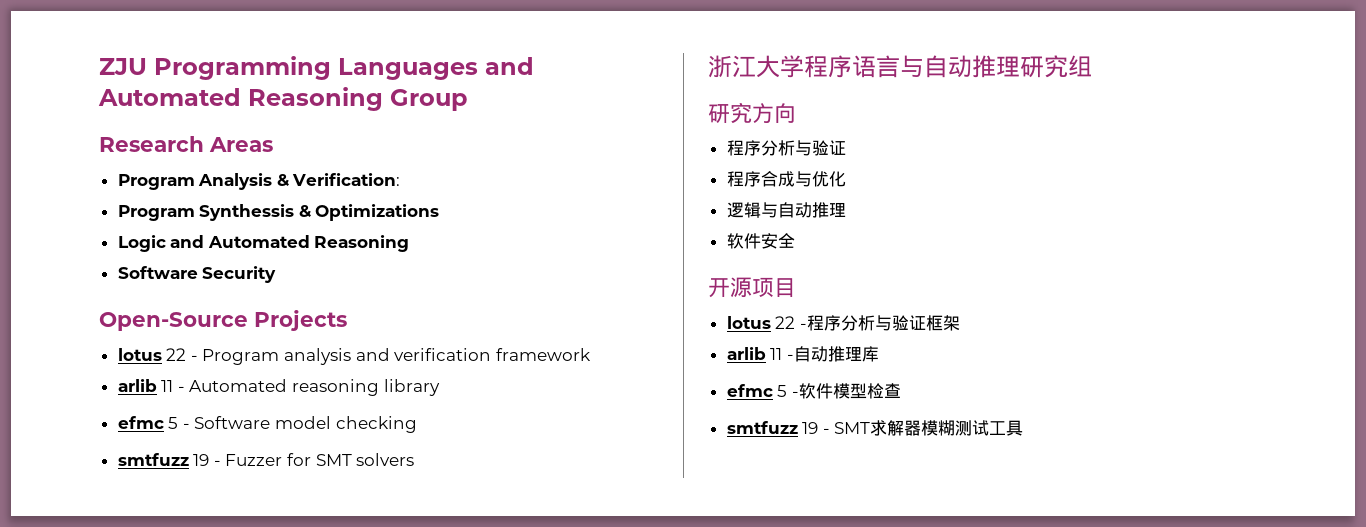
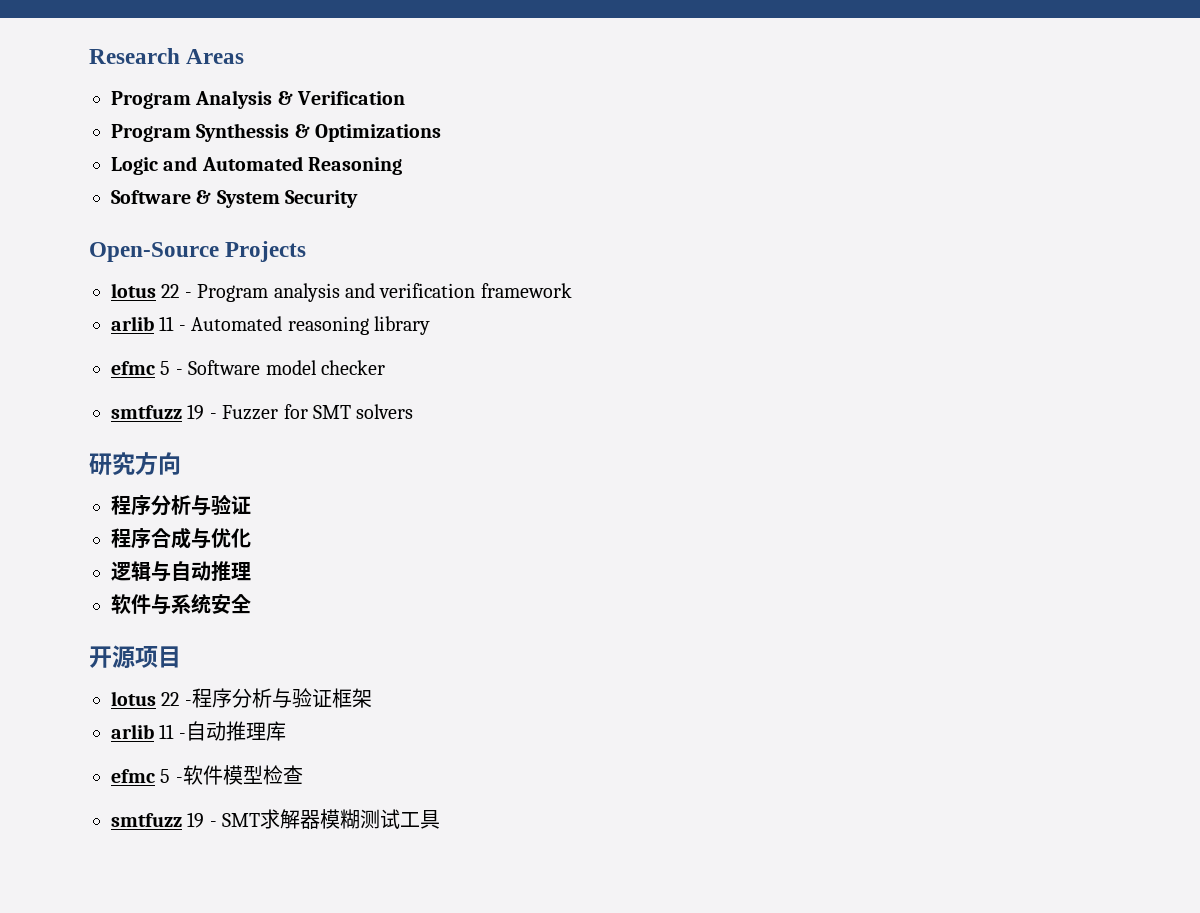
- ZJU Programming Languages and Automated Reasoning Group
- Program Analysis & Verification:
+ Program Analysis & Verification
- Software Security
+ Software & System Security
- efmc 5 - Software model checking
+ efmc 5 - Software model checker
- 浙江大学程序语言与自动推理研究组
- 软件安全
+ 软件与系统安全

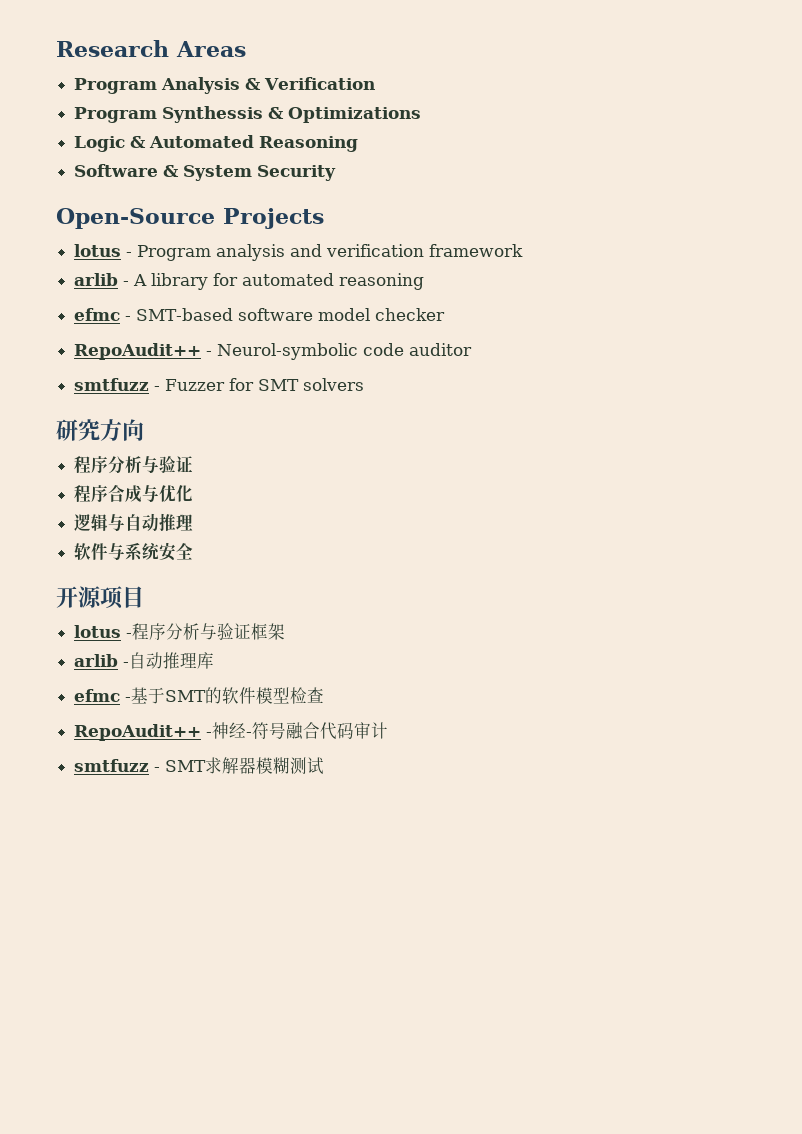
- Logic and Automated Reasoning
+ Logic & Automated Reasoning
- lotus 22 - Program analysis and verification framework
+ lotus - Program analysis and verification framework
- arlib 11 - Automated reasoning library
- efmc 5 - Software model checker
+ arlib - A library for automated reasoning
+ efmc - SMT-based software model checker
- smtfuzz 19 - Fuzzer for SMT solvers
+ RepoAudit++ - Neurol-symbolic code auditor
+ smtfuzz - Fuzzer for SMT solvers
- lotus 22 -程序分析与验证框架
+ lotus -程序分析与验证框架
- arlib 11 -自动推理库
+ arlib -自动推理库
- efmc 5 -软件模型检查
+ efmc -基于SMT的软件模型检查
- smtfuzz 19 - SMT求解器模糊测试工具
+ RepoAudit++ -神经-符号融合代码审计
+ smtfuzz - SMT求解器模糊测试

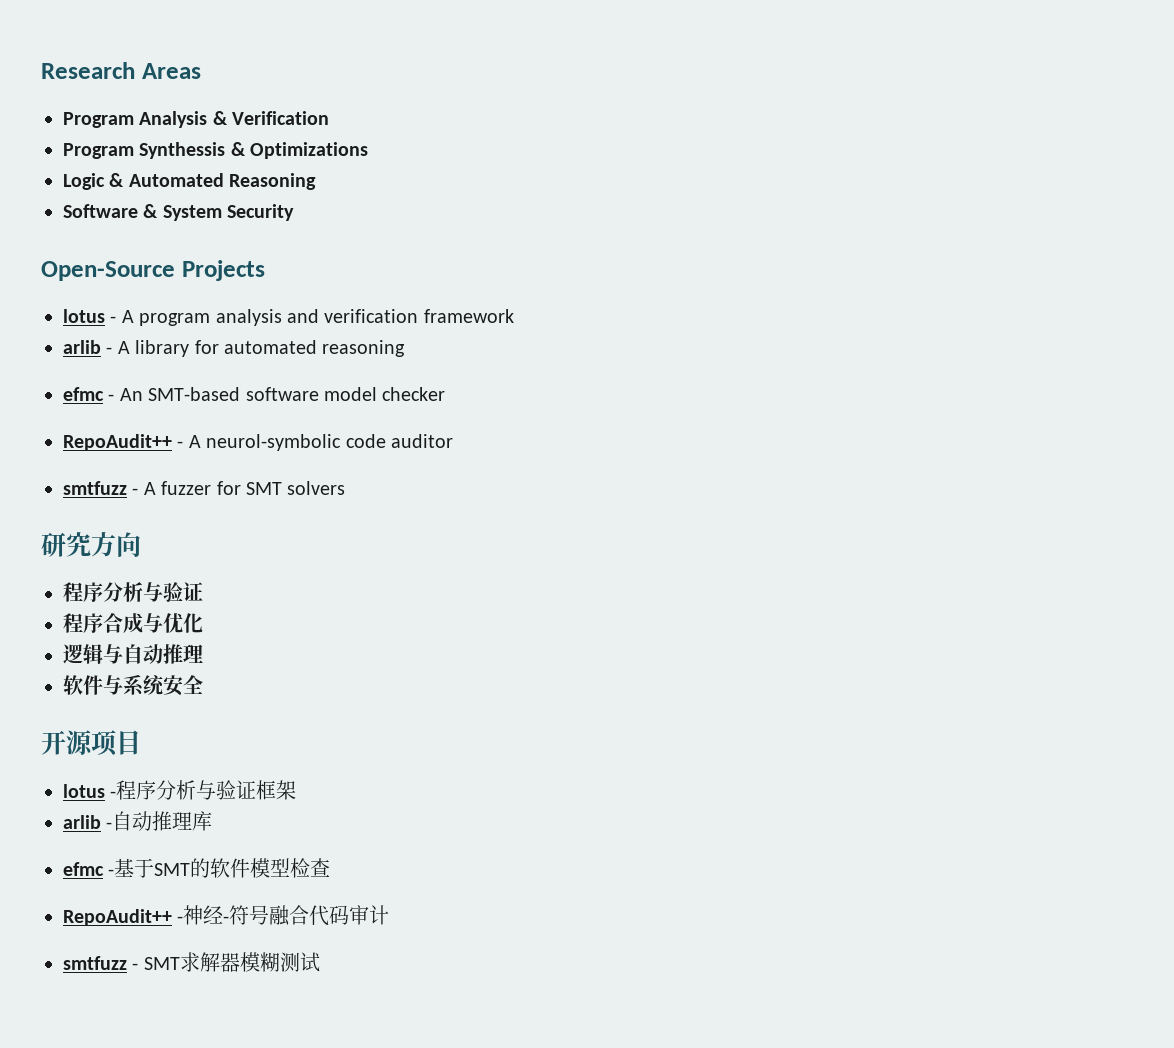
- lotus - Program analysis and verification framework
+ lotus - A program analysis and verification framework
- efmc - SMT-based software model checker
+ efmc - An SMT-based software model checker
- RepoAudit++ - Neurol-symbolic code auditor
+ RepoAudit++ - A neurol-symbolic code auditor
- smtfuzz - Fuzzer for SMT solvers
+ smtfuzz - A fuzzer for SMT solvers

